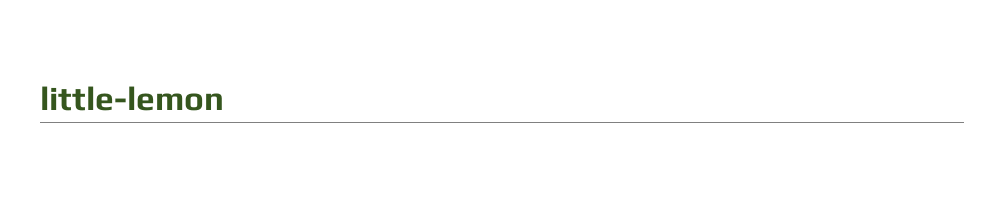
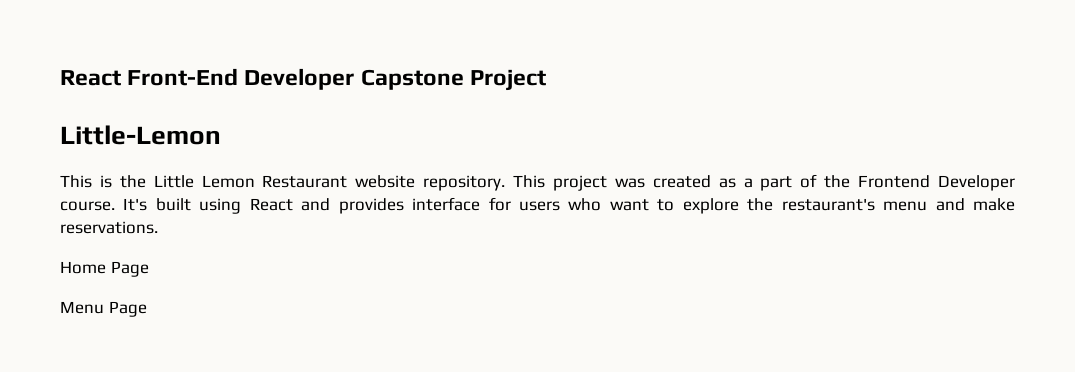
- little-lemon
+ React Front-End Developer Capstone Project
+ Little-Lemon
+ This is the Little Lemon Restaurant website repository. This project was created as a part of the Frontend Developer course. It's built using React and provides interface for users who want to explore the restaurant's menu and make reservations.
+ Home Page
+ Menu Page

